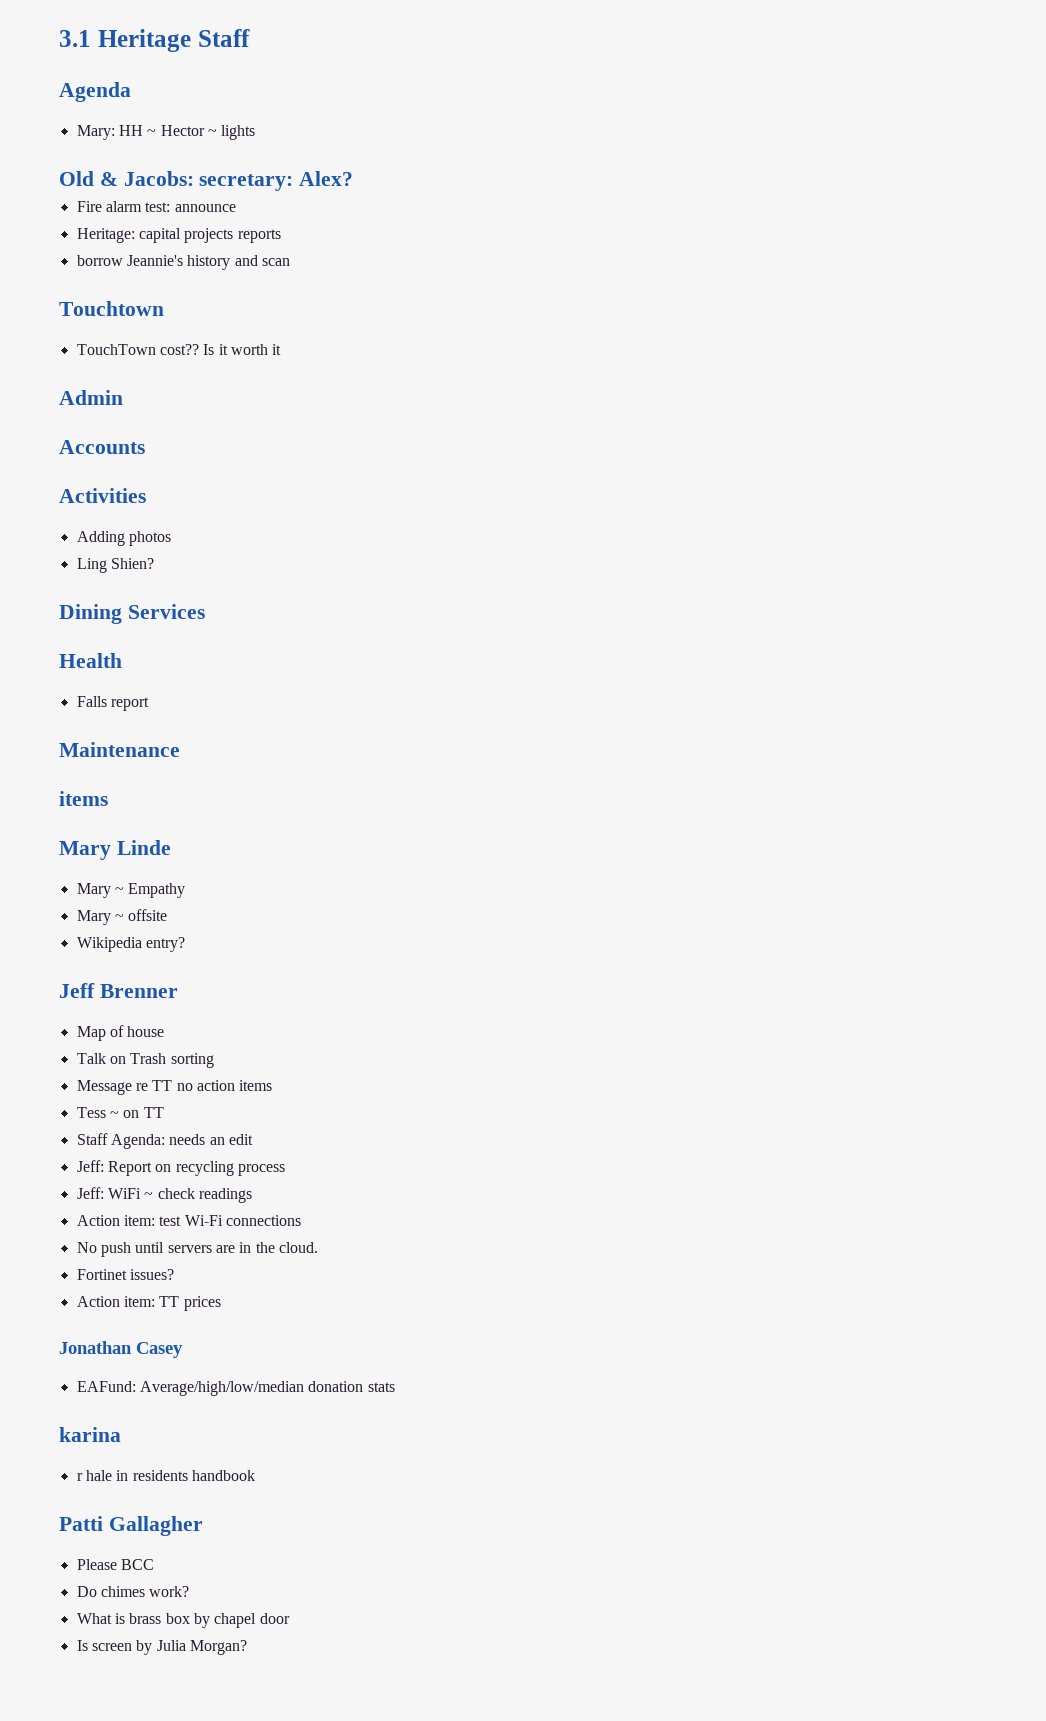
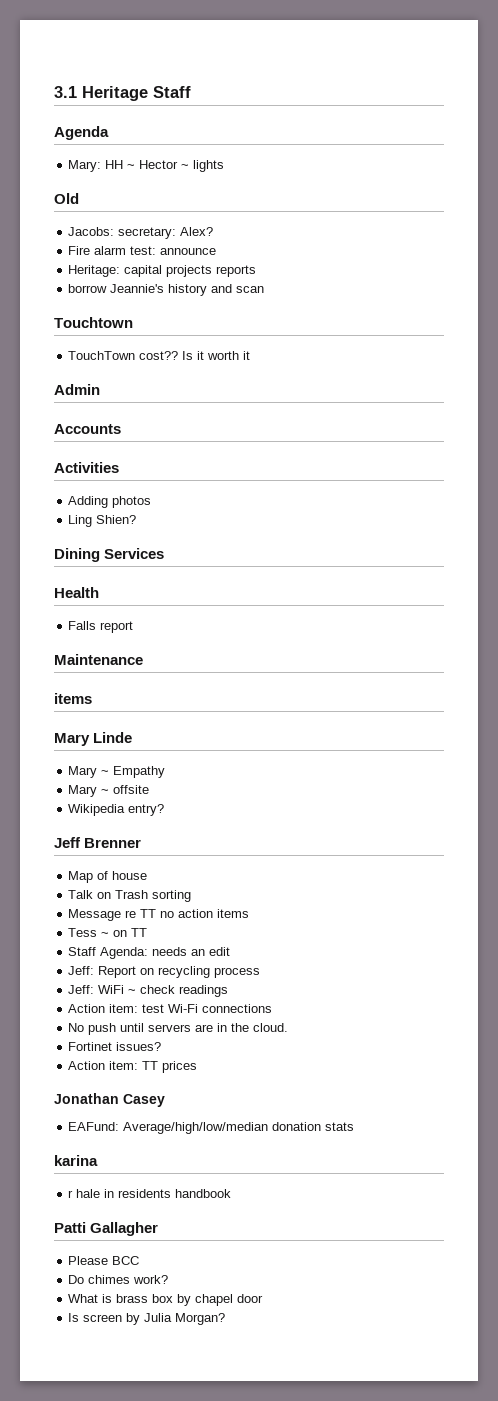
- Old & Jacobs: secretary: Alex?
+ Old
+ Jacobs: secretary: Alex?

